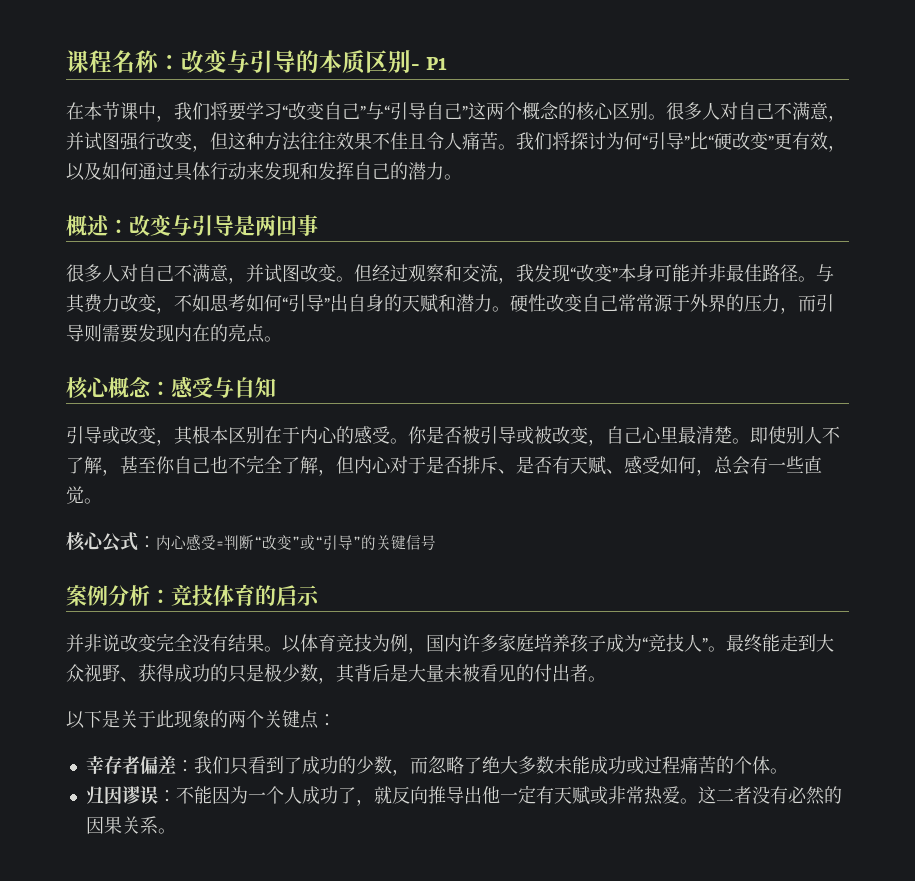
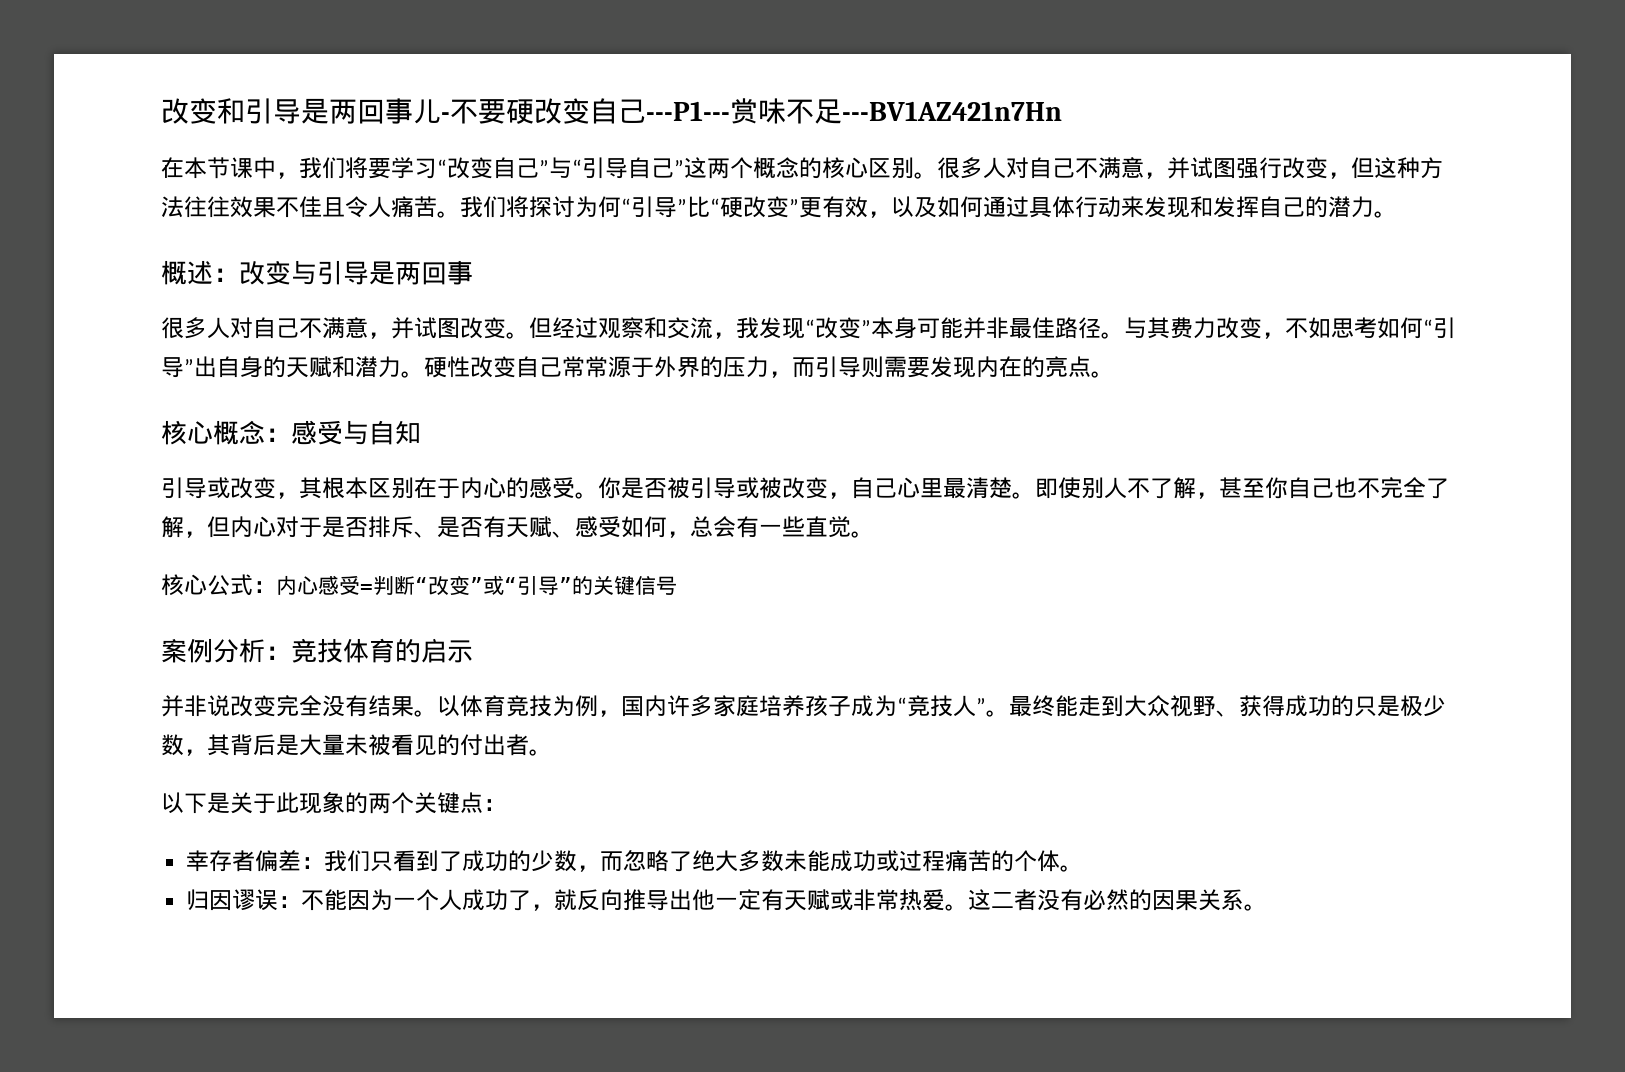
- 课程名称：改变与引导的本质区别- P1
+ 改变和引导是两回事儿-不要硬改变自己---P1---赏味不足---BV1AZ421n7Hn

